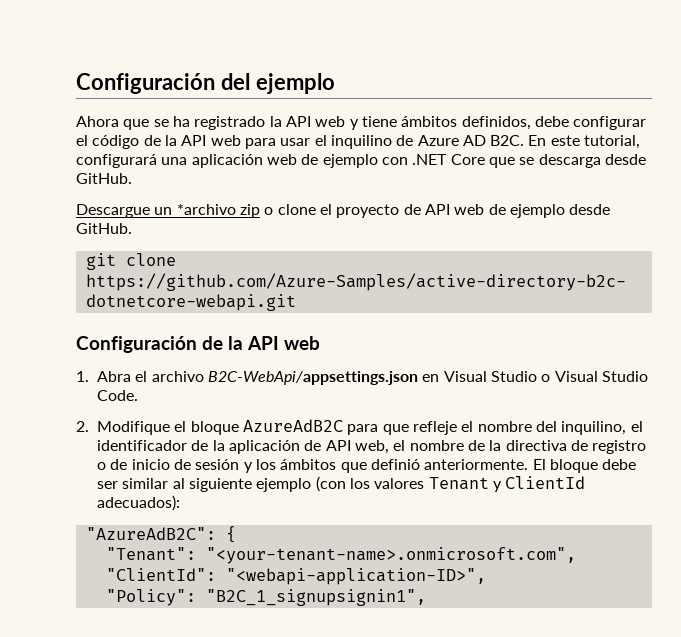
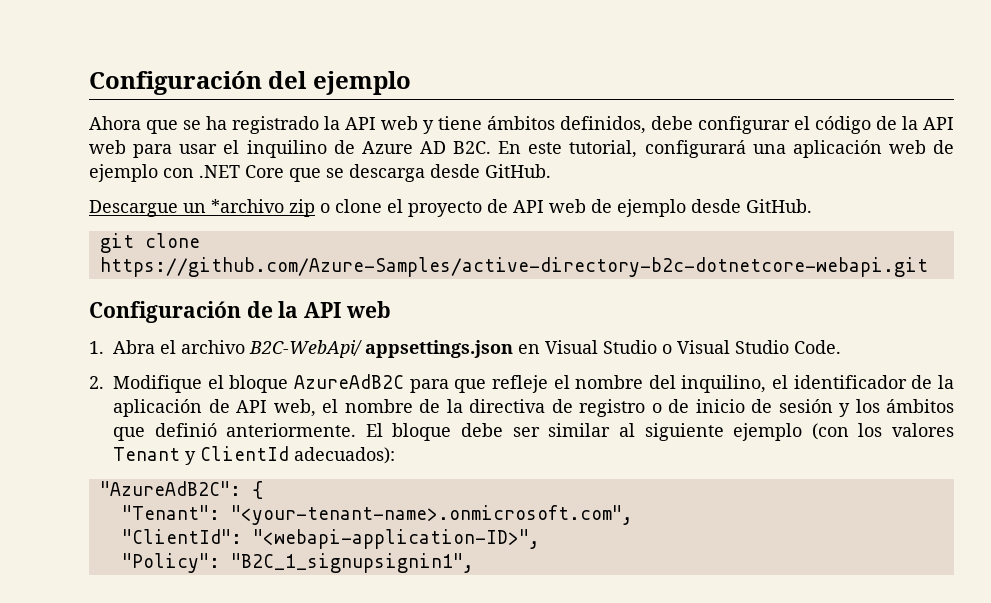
- 1. Abra el archivo B2C-WebApi/appsettings.json en Visual Studio o Visual Studio Code.
+ 1. Abra el archivo B2C-WebApi/ appsettings.json en Visual Studio o Visual Studio Code.

